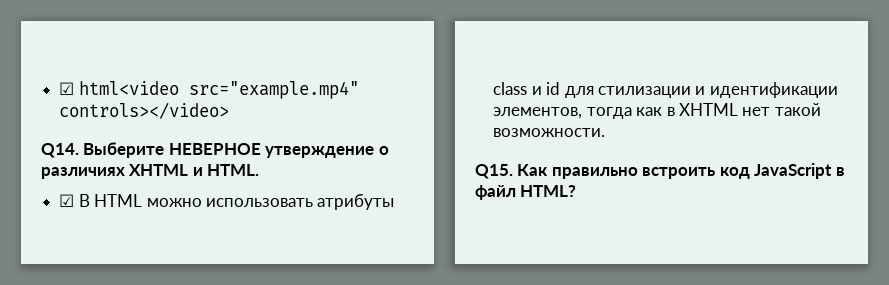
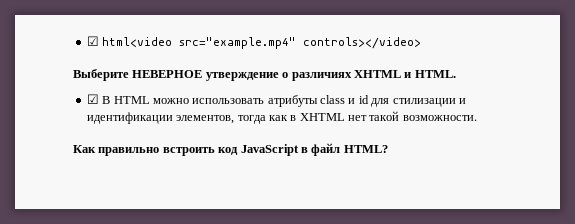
- Q14. Выберите НЕВЕРНОЕ утверждение о различиях XHTML и HTML.
+ Выберите НЕВЕРНОЕ утверждение о различиях XHTML и HTML.
- Q15. Как правильно встроить код JavaScript в файл HTML?
+ Как правильно встроить код JavaScript в файл HTML?

